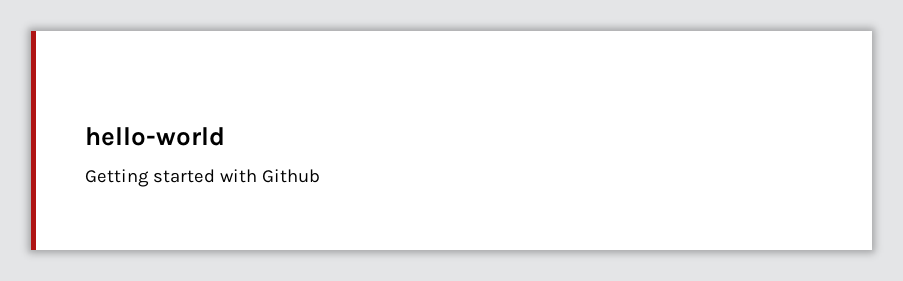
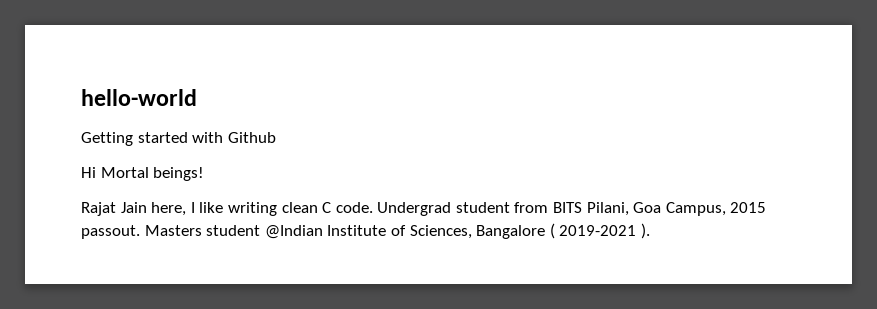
+ Hi Mortal beings!
+ Rajat Jain here, I like writing clean C code. Undergrad student from BITS Pilani, Goa Campus, 2015 passout. Masters student @Indian Institute of Sciences, Bangalore ( 2019-2021 ).

